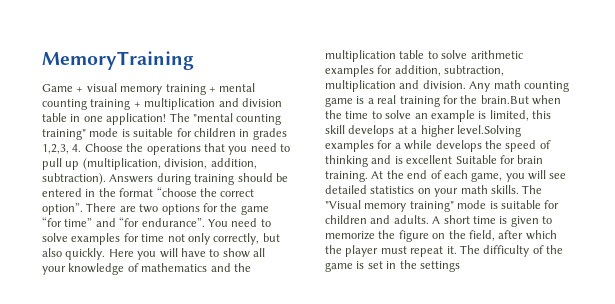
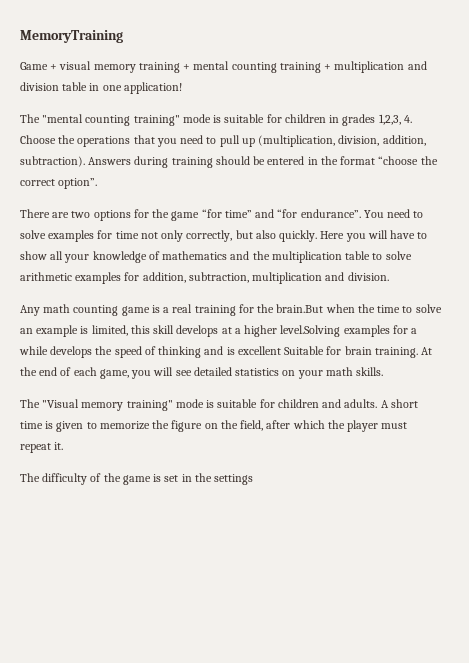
- Game + visual memory training + mental counting training + multiplication and division table in one application! The "mental counting training" mode is suitable for children in grades 1,2,3, 4. Choose the operations that you need to pull up (multiplication, division, addition, subtraction).
+ Game + visual memory training + mental counting training + multiplication and division table in one application!
+ The "mental counting training" mode is suitable for children in grades 1,2,3, 4. Choose the operations that you need to pull up (multiplication, division, addition, subtraction).
- Answers during training should be entered in the format “choose the correct option”. There are two options for the game “for time” and “for endurance”.
+ Answers during training should be entered in the format “choose the correct option”.
+ There are two options for the game “for time” and “for endurance”.
- Here you will have to show all your knowledge of mathematics and the multiplication table to solve arithmetic examples for addition, subtraction, multiplication and division. Any math counting game is a real training for the brain.But when the time to solve an example is limited, this skill develops at a higher level.Solving examples for a while develops the speed of thinking and is excellent Suitable for brain training.
+ Here you will have to show all your knowledge of mathematics and the multiplication table to solve arithmetic examples for addition, subtraction, multiplication and division.
+ Any math counting game is a real training for the brain.But when the time to solve an example is limited, this skill develops at a higher level.Solving examples for a while develops the speed of thinking and is excellent Suitable for brain training.
- At the end of each game, you will see detailed statistics on your math skills. The "Visual memory training" mode is suitable for children and adults.
+ At the end of each game, you will see detailed statistics on your math skills.
+ The "Visual memory training" mode is suitable for children and adults.
- A short time is given to memorize the figure on the field, after which the player must repeat it. The difficulty of the game is set in the settings
+ A short time is given to memorize the figure on the field, after which the player must repeat it.
+ The difficulty of the game is set in the settings

